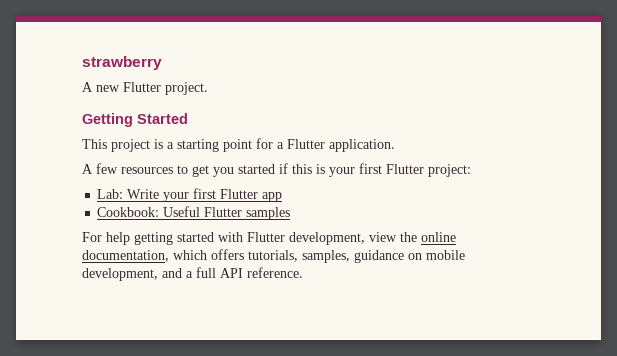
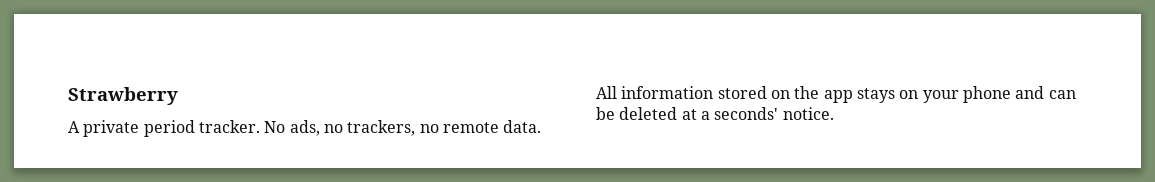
- strawberry
- A new Flutter project.
- Getting Started
- This project is a starting point for a Flutter application.
- A few resources to get you started if this is your first Flutter project:
- Lab: Write your first Flutter app
- Cookbook: Useful Flutter samples
- For help getting started with Flutter development, view the online documentation, which offers tutorials, samples, guidance on mobile development, and a full API reference.
+ Strawberry
+ A private period tracker. No ads, no trackers, no remote data. All information stored on the app stays on your phone and can be deleted at a seconds' notice.

